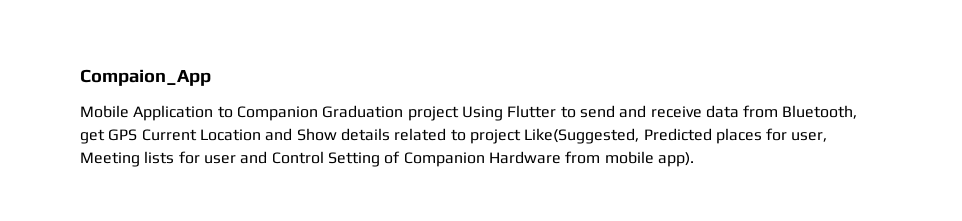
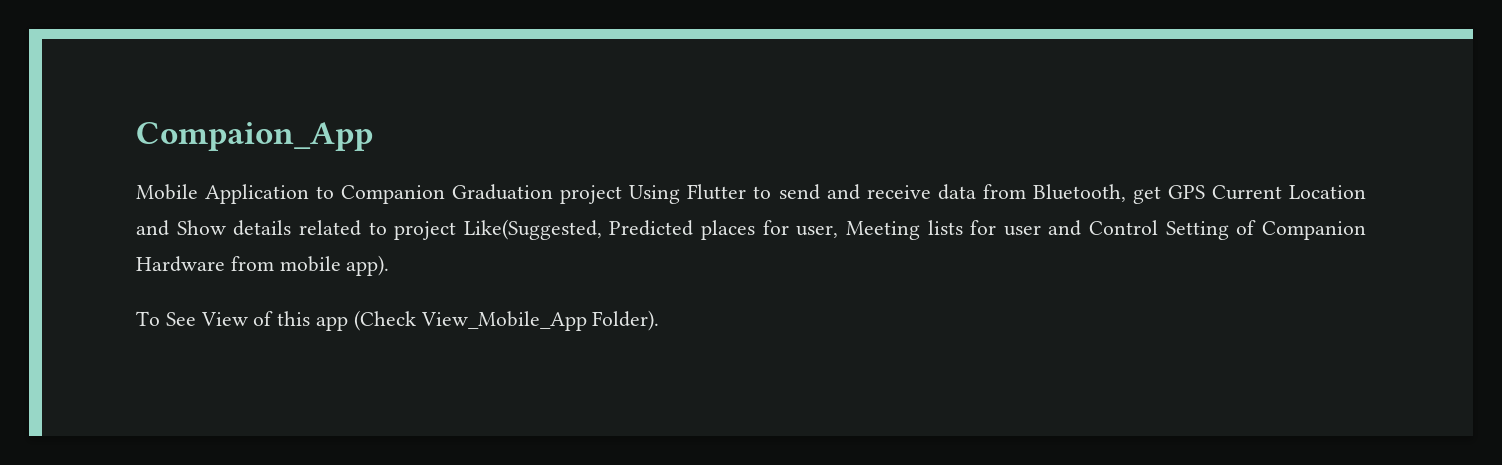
+ To See View of this app (Check View_Mobile_App Folder).

